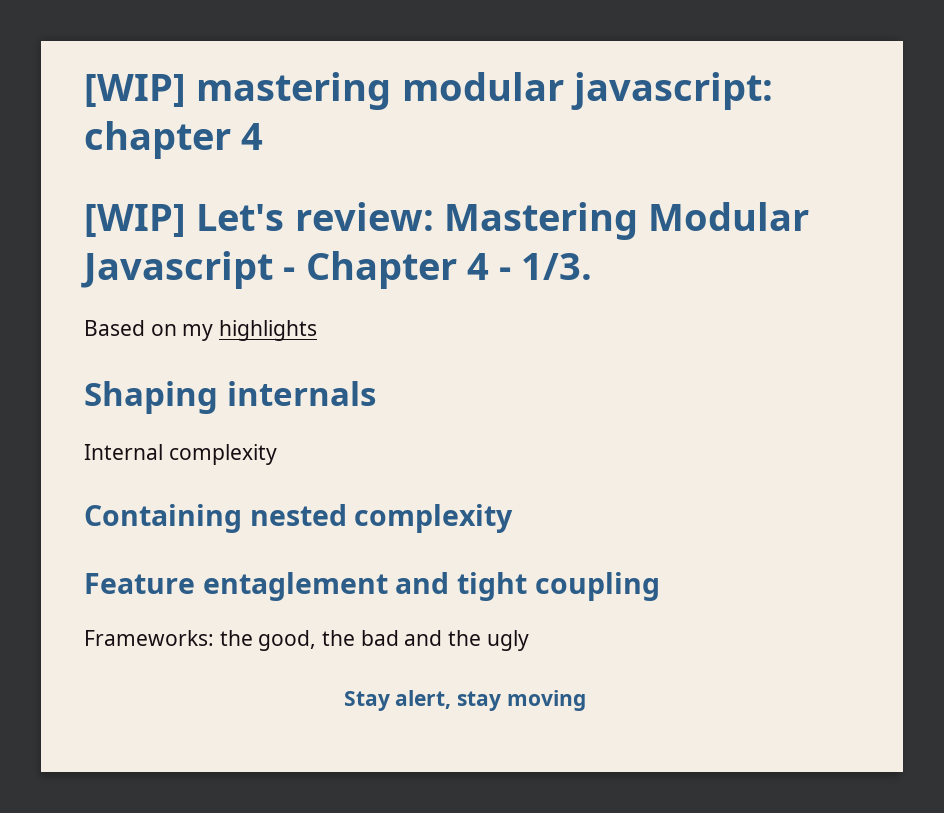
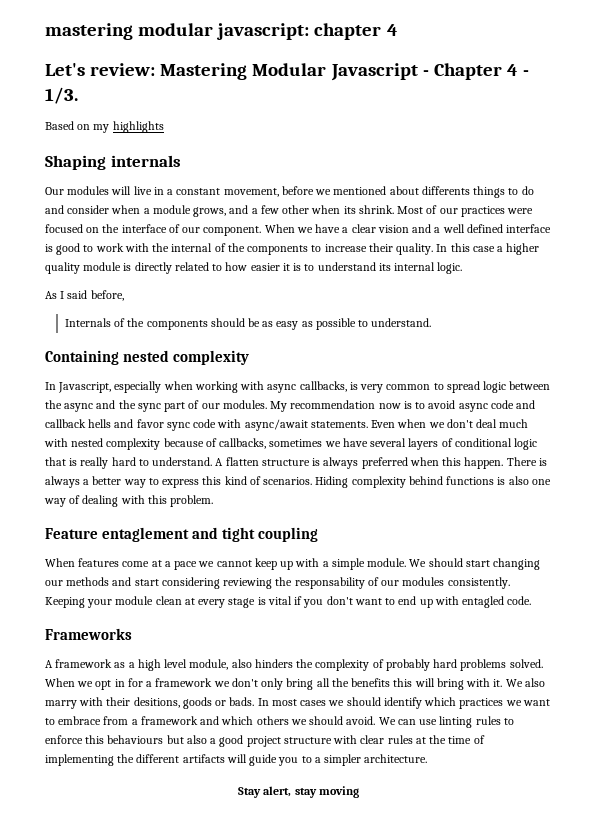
- [WIP] mastering modular javascript: chapter 4
+ mastering modular javascript: chapter 4
- [WIP] Let's review: Mastering Modular Javascript - Chapter 4 - 1/3.
+ Let's review: Mastering Modular Javascript - Chapter 4 - 1/3.
- Internal complexity
+ Our modules will live in a constant movement, before we mentioned about differents things to do and consider when a module grows, and a few other when its shrink. Most of our practices were focused on the interface of our component. When we have a clear vision and a well defined interface is good to work with the internal of the components to increase their quality. In this case a higher quality module is directly related to how easier it is to understand its internal logic.
+ As I said before,
+ Internals of the components should be as easy as possible to understand.
  Containing nested complexity
+ In Javascript, especially when working with async callbacks, is very common to spread logic between the async and the sync part of our modules. My recommendation now is to avoid async code and callback hells and favor sync code with async/await statements. Even when we don't deal much with nested complexity because of callbacks, sometimes we have several layers of conditional logic that is really hard to understand. A flatten structure is always preferred when this happen. There is always a better way to express this kind of scenarios. Hiding complexity behind functions is also one way of dealing with this problem.
- Frameworks: the good, the bad and the ugly
+ When features come at a pace we cannot keep up with a simple module. We should start changing our methods and start considering reviewing the responsability of our modules consistently. Keeping your module clean at every stage is vital if you don't want to end up with entagled code.
+ Frameworks
+ A framework as a high level module, also hinders the complexity of probably hard problems solved. When we opt in for a framework we don't only bring all the benefits this will bring with it. We also marry with their desitions, goods or bads. In most cases we should identify which practices we want to embrace from a framework and which others we should avoid. We can use linting rules to enforce this behaviours but also a good project structure with clear rules at the time of implementing the different artifacts will guide you to a simpler architecture.

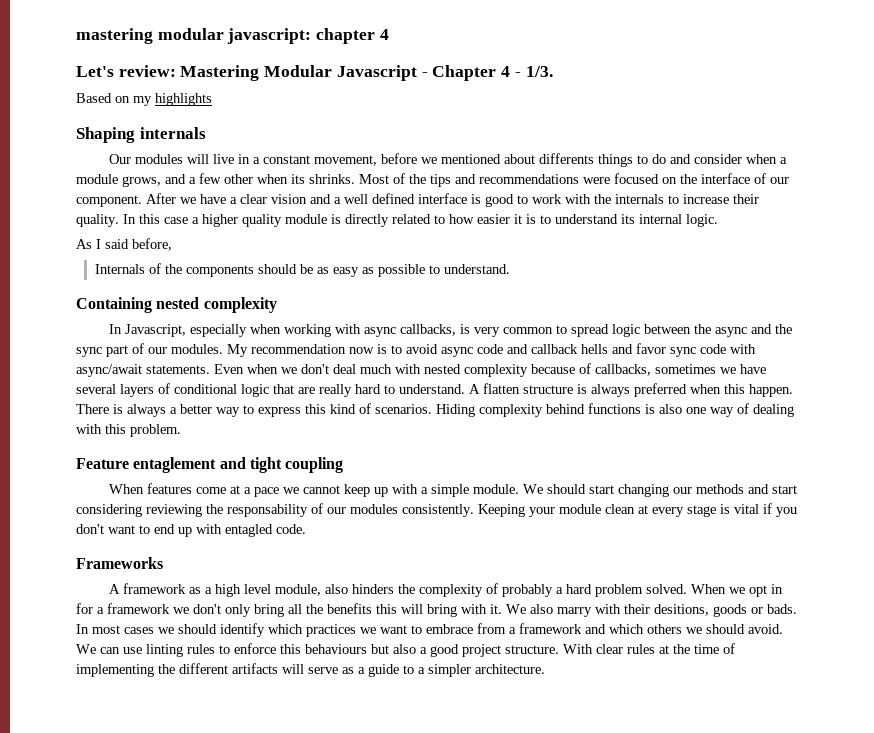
- Our modules will live in a constant movement, before we mentioned about differents things to do and consider when a module grows, and a few other when its shrink.
+ Our modules will live in a constant movement, before we mentioned about differents things to do and consider when a module grows, and a few other when its shrinks.
- Most of our practices were focused on the interface of our component.
+ Most of the tips and recommendations were focused on the interface of our component.
- When we have a clear vision and a well defined interface is good to work with the internal of the components to increase their quality.
+ After we have a clear vision and a well defined interface is good to work with the internals to increase their quality.
- Even when we don't deal much with nested complexity because of callbacks, sometimes we have several layers of conditional logic that is really hard to understand.
+ Even when we don't deal much with nested complexity because of callbacks, sometimes we have several layers of conditional logic that are really hard to understand.
- A framework as a high level module, also hinders the complexity of probably hard problems solved.
+ A framework as a high level module, also hinders the complexity of probably a hard problem solved.
- We can use linting rules to enforce this behaviours but also a good project structure with clear rules at the time of implementing the different artifacts will guide you to a simpler architecture.
+ We can use linting rules to enforce this behaviours but also a good project structure. With clear rules at the time of implementing the different artifacts will serve as a guide to a simpler architecture.
- Stay alert, stay moving

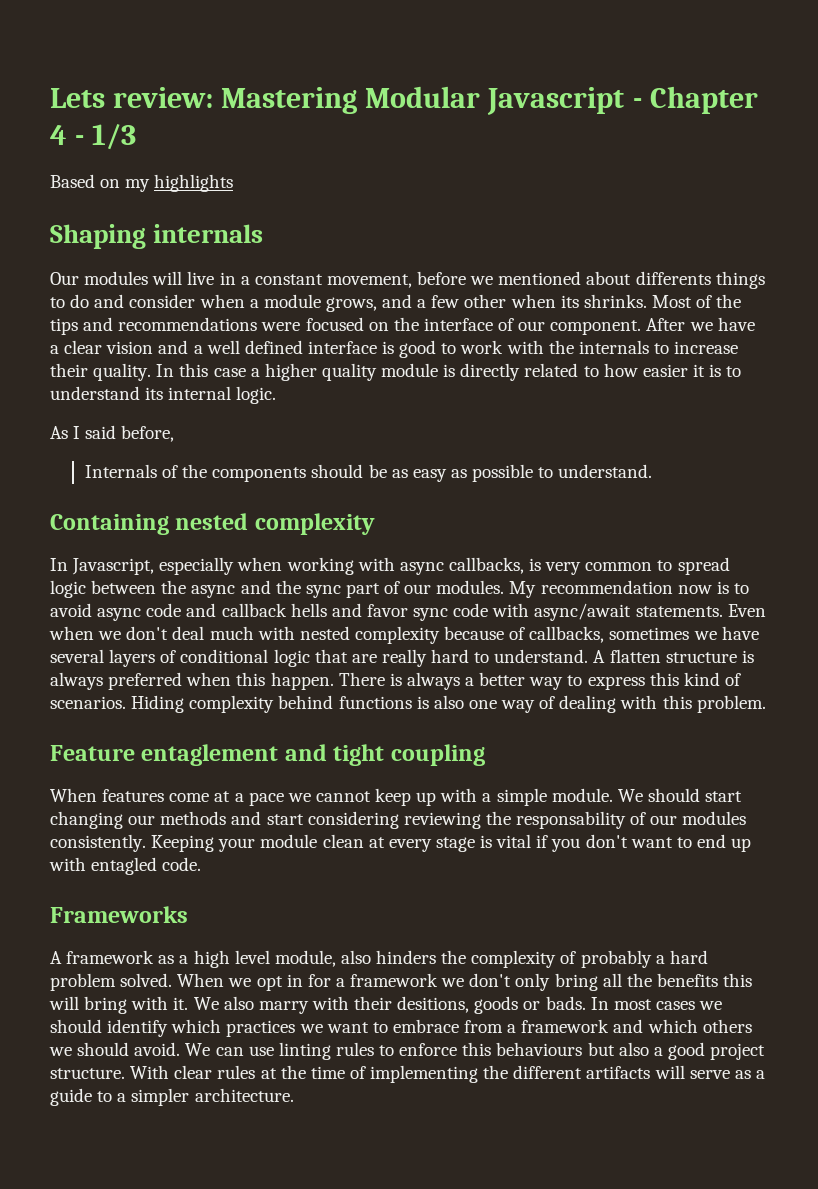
- mastering modular javascript: chapter 4
- Let's review: Mastering Modular Javascript - Chapter 4 - 1/3.
+ Lets review: Mastering Modular Javascript - Chapter 4 - 1/3

